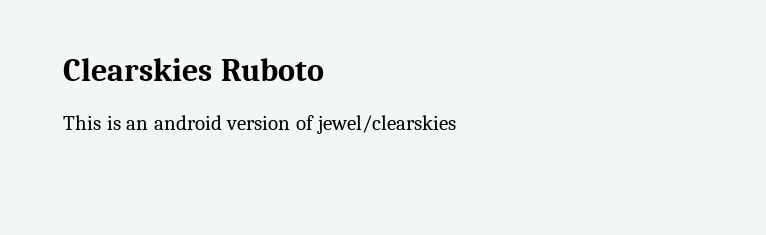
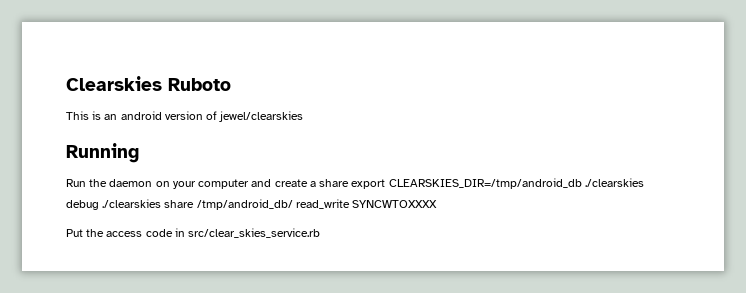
+ Running
+ Run the daemon on your computer and create a share export CLEARSKIES_DIR=/tmp/android_db ./clearskies debug ./clearskies share /tmp/android_db/ read_write SYNCWTOXXXX
+ Put the access code in src/clear_skies_service.rb

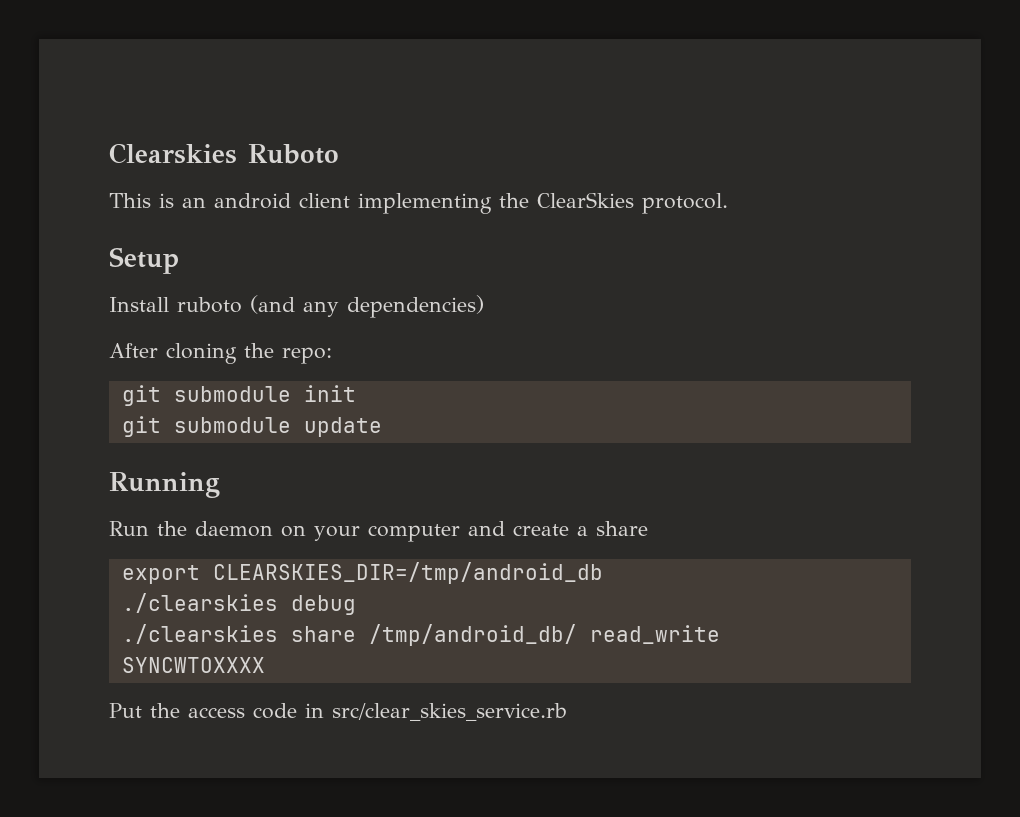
- This is an android version of jewel/clearskies
+ This is an android client implementing the ClearSkies protocol.
+ Setup
+ Install ruboto (and any dependencies)
+ After cloning the repo:
+ git submodule init
+ git submodule update
- Run the daemon on your computer and create a share export CLEARSKIES_DIR=/tmp/android_db ./clearskies debug ./clearskies share /tmp/android_db/ read_write SYNCWTOXXXX
+ Run the daemon on your computer and create a share
+ export CLEARSKIES_DIR=/tmp/android_db
+ ./clearskies debug
+ ./clearskies share /tmp/android_db/ read_write
+ SYNCWTOXXXX

